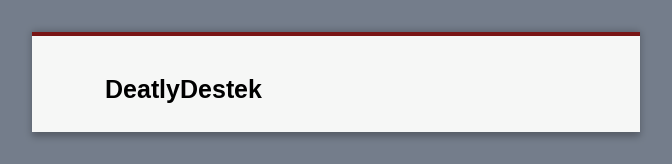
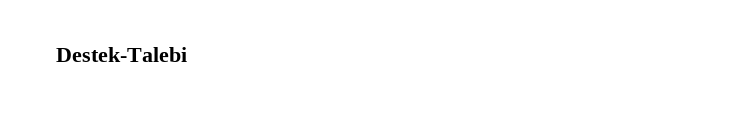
- DeatlyDestek
+ Destek-Talebi

